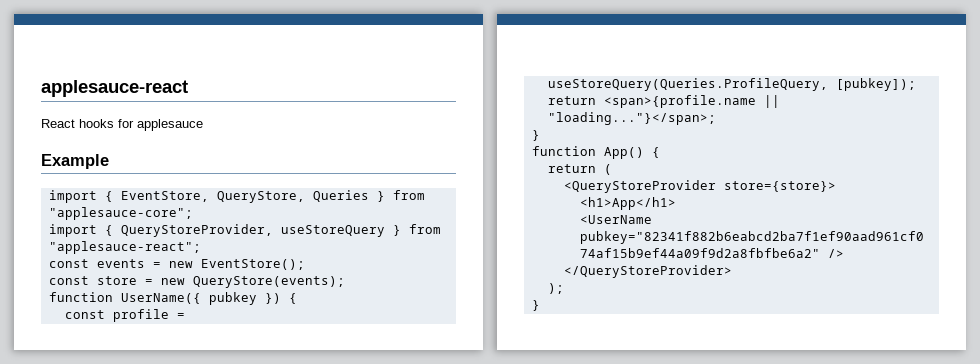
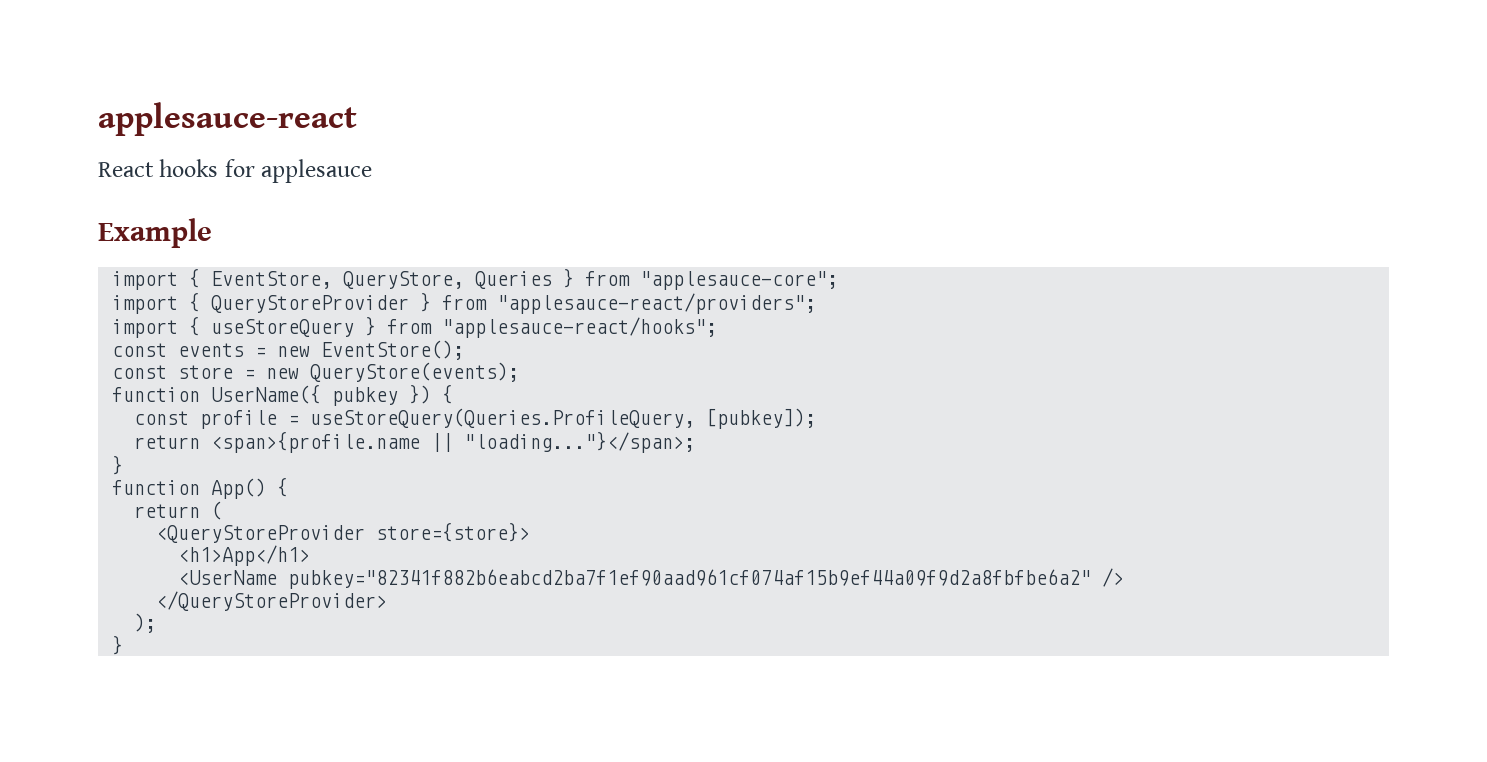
- import { QueryStoreProvider, useStoreQuery } from "applesauce-react";
+ import { QueryStoreProvider } from "applesauce-react/providers";
+ import { useStoreQuery } from "applesauce-react/hooks";

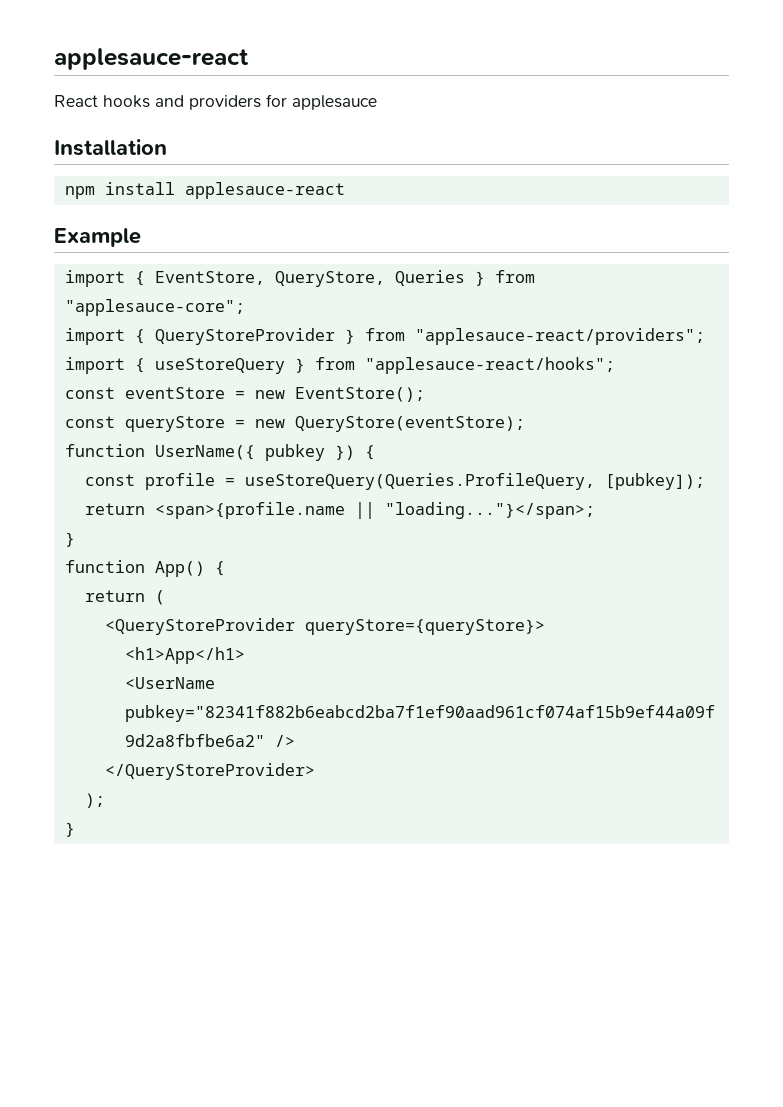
- React hooks for applesauce
+ React hooks and providers for applesauce
+ Installation
+ npm install applesauce-react
- const events = new EventStore();
+ const eventStore = new EventStore();
- const store = new QueryStore(events);
+ const queryStore = new QueryStore(eventStore);
- <QueryStoreProvider store={store}>
+ <QueryStoreProvider queryStore={queryStore}>

